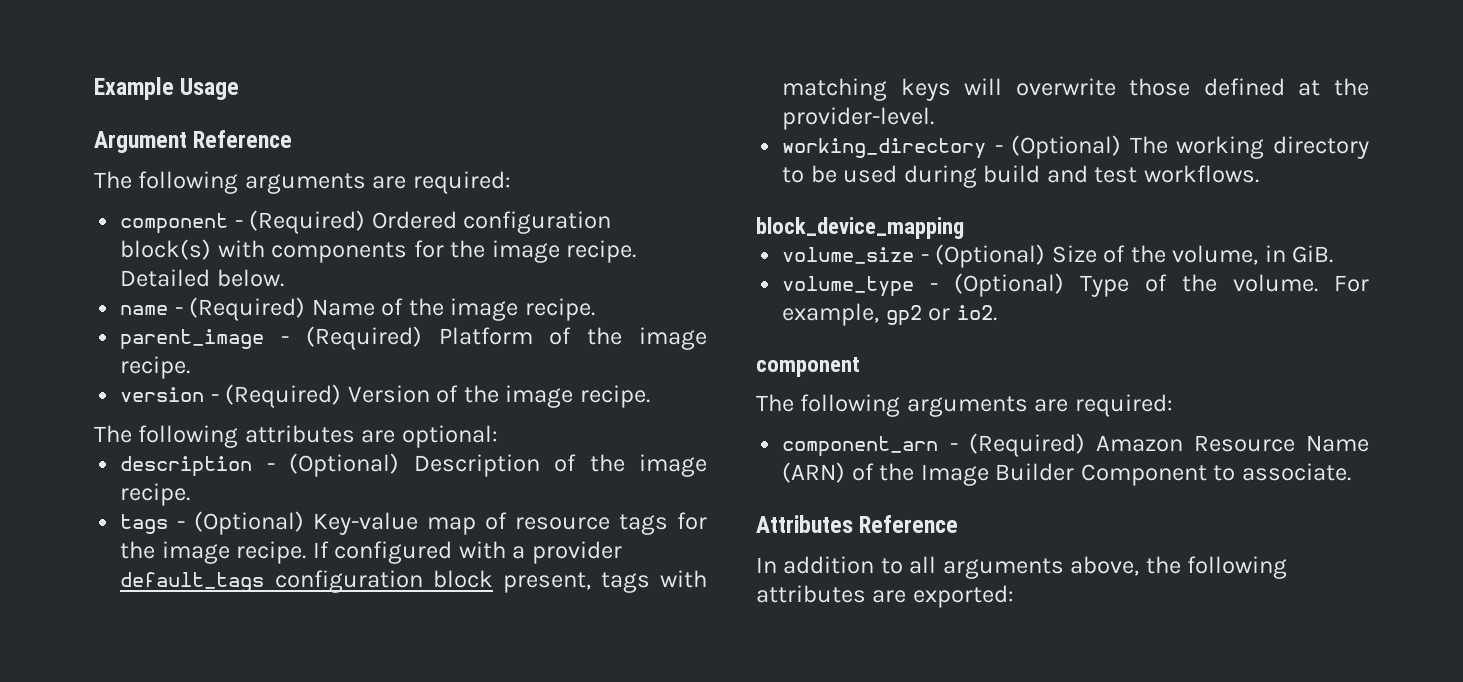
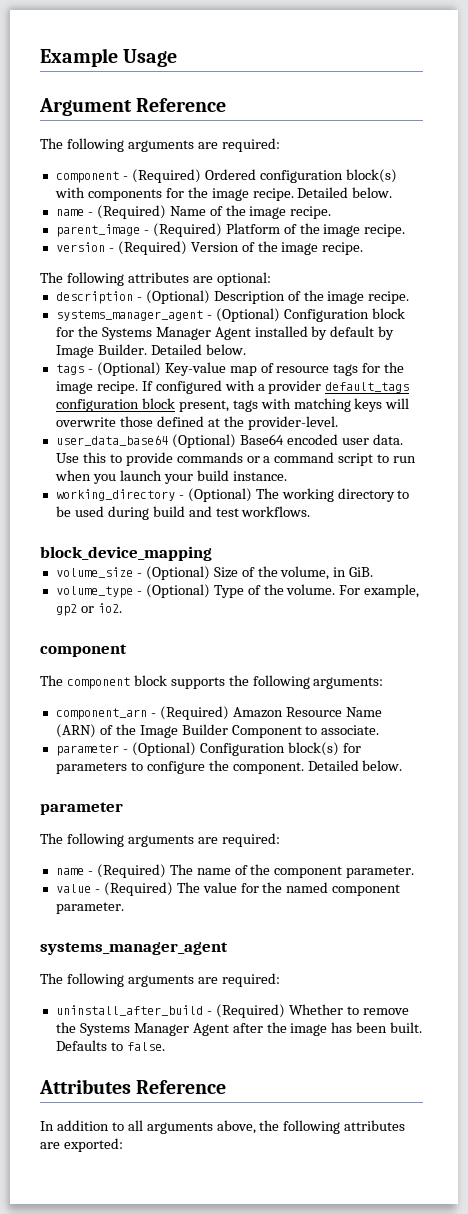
+ systems_manager_agent - (Optional) Configuration block for the Systems Manager Agent installed by default by Image Builder. Detailed below.
+ user_data_base64 (Optional) Base64 encoded user data. Use this to provide commands or a command script to run when you launch your build instance.
  For example, gp2 or io2.
  component
- The following arguments are required:
+ The component block supports the following arguments:
+ parameter - (Optional) Configuration block(s) for parameters to configure the component. Detailed below.
+ parameter
+ The following arguments are required:
+ name - (Required) The name of the component parameter.
+ value - (Required) The value for the named component parameter.
+ systems_manager_agent
+ The following arguments are required:
+ uninstall_after_build - (Required) Whether to remove the Systems Manager Agent after the image has been built. Defaults to false.

